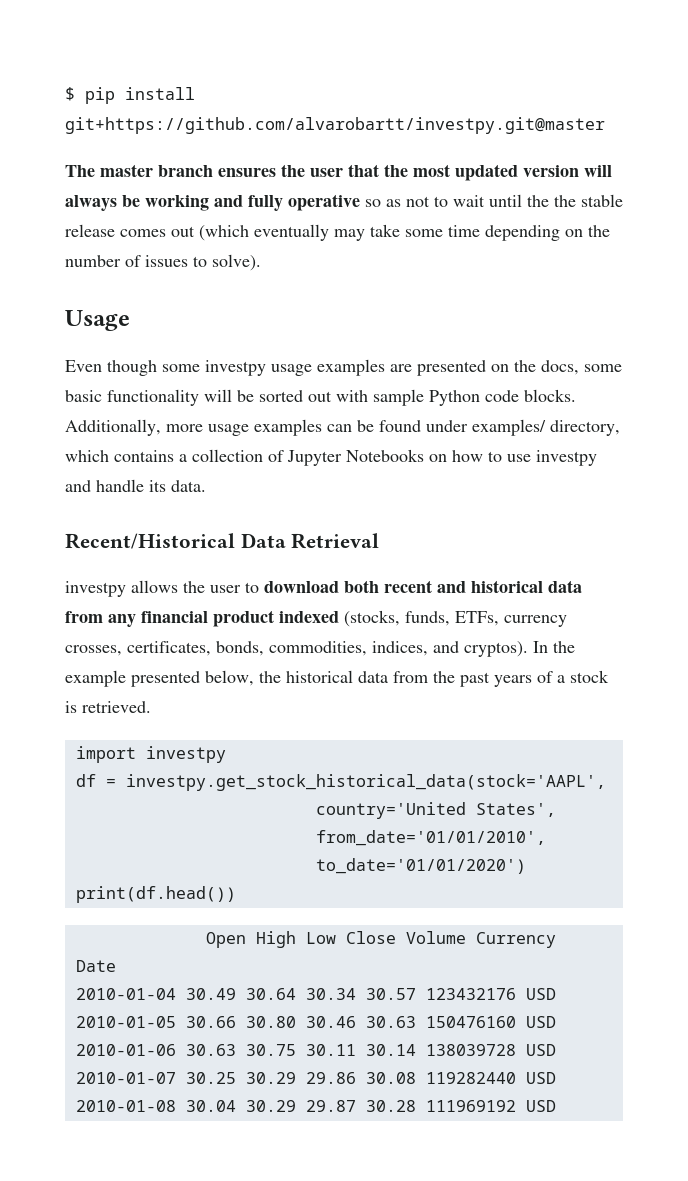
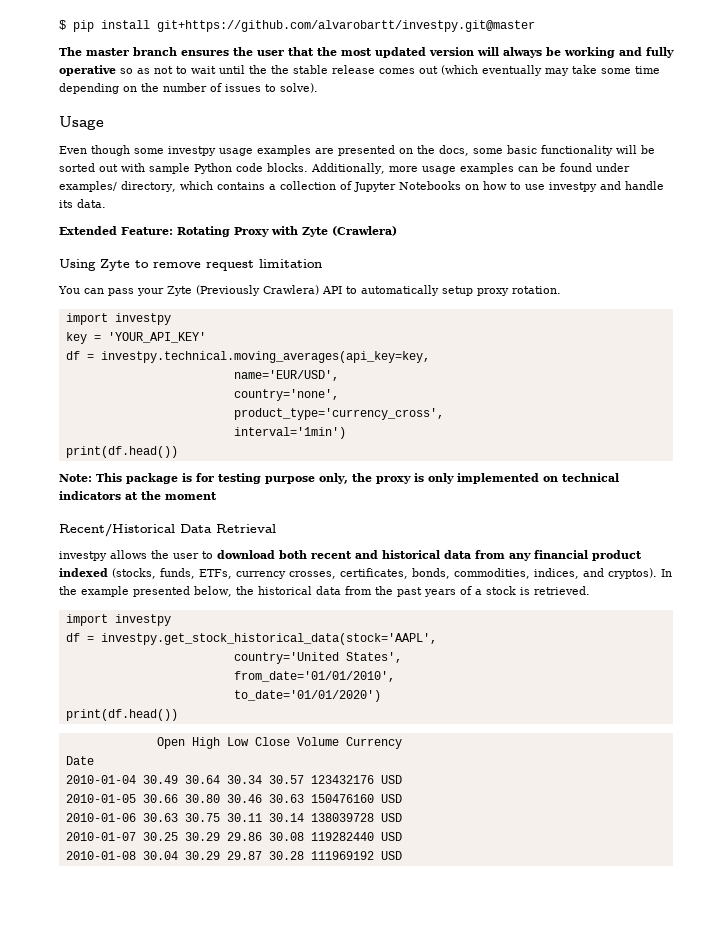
+ Extended Feature: Rotating Proxy with Zyte (Crawlera)
+ Using Zyte to remove request limitation
+ You can pass your Zyte (Previously Crawlera) API to automatically setup proxy rotation.
+ import investpy
+ key = 'YOUR_API_KEY'
+ df = investpy.technical.moving_averages(api_key=key,
+ name='EUR/USD',
+ country='none',
+ product_type='currency_cross',
+ interval='1min')
+ print(df.head())
+ Note: This package is for testing purpose only, the proxy is only implemented on technical indicators at the moment

